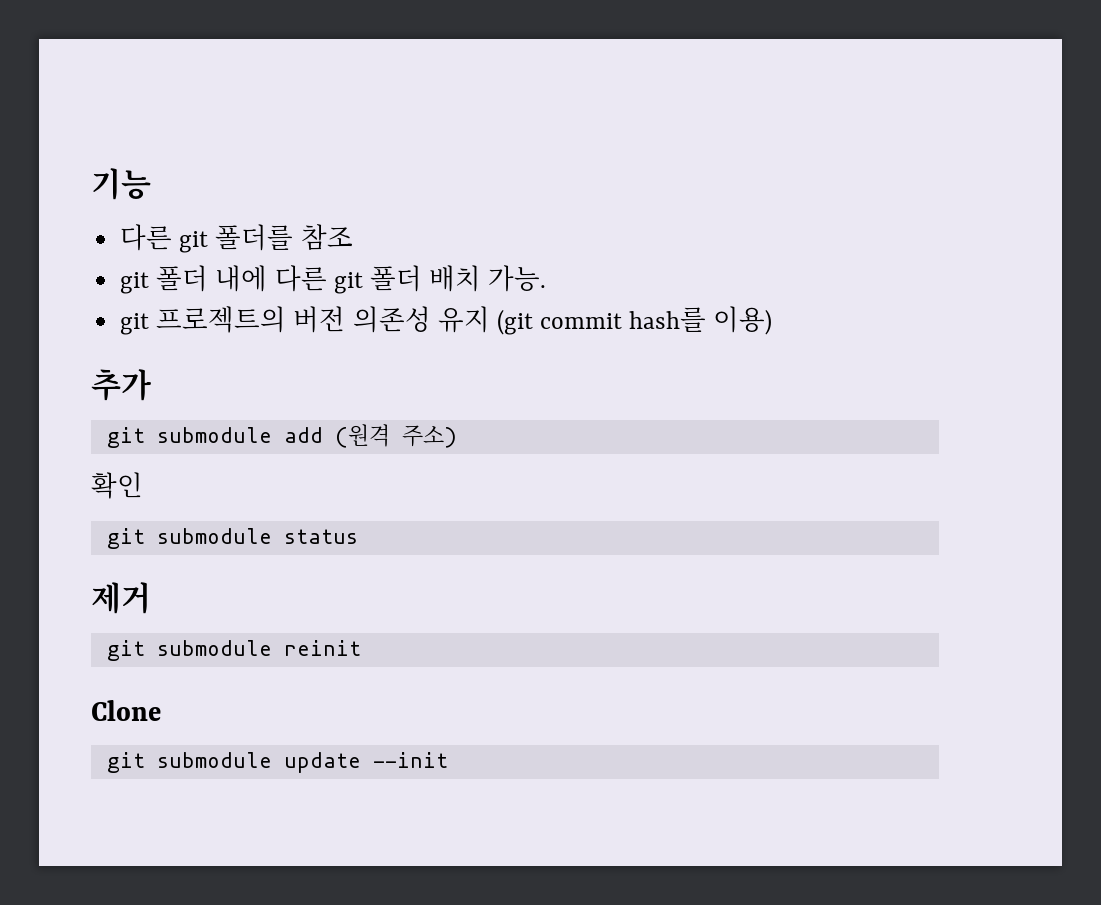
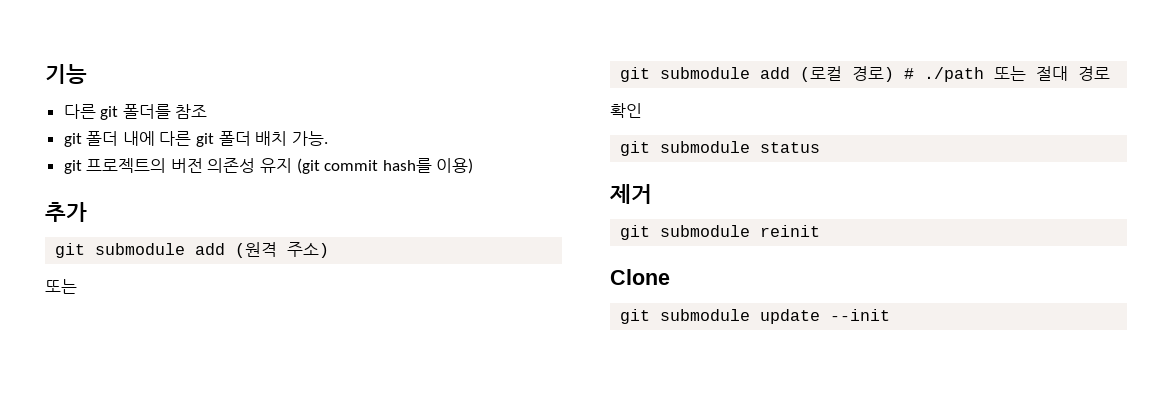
  git submodule add (원격 주소)
+ 또는
+ git submodule add (로컬 경로) # ./path 또는 절대 경로

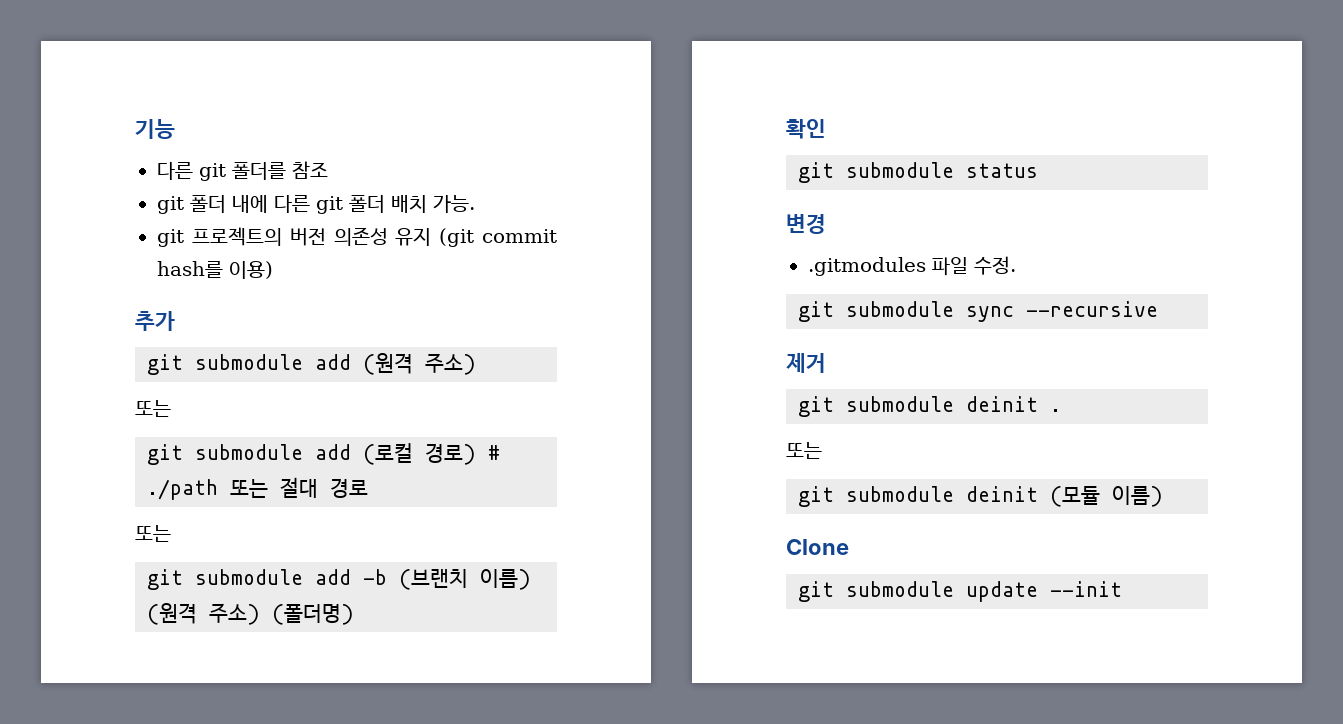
  git submodule add (로컬 경로) # ./path 또는 절대 경로
+ 또는
+ git submodule add -b (브랜치 이름) (원격 주소) (폴더명)
  확인
  git submodule status
+ 변경
+ .gitmodules 파일 수정.
+ git submodule sync --recursive
  제거
- git submodule reinit
+ git submodule deinit .
+ 또는
+ git submodule deinit (모듈 이름)

